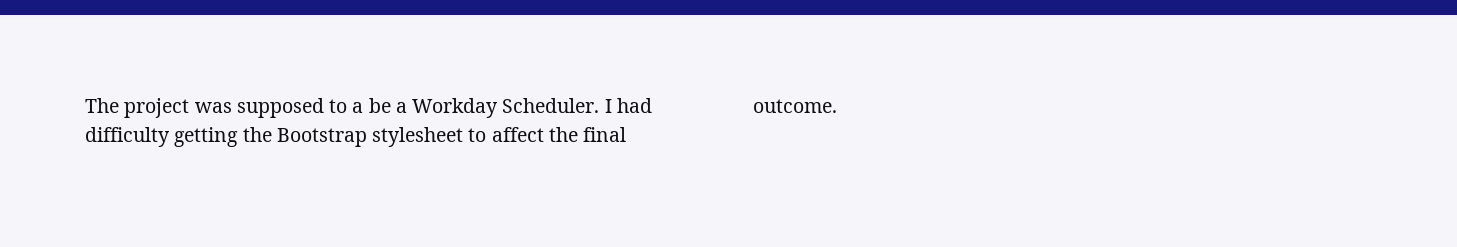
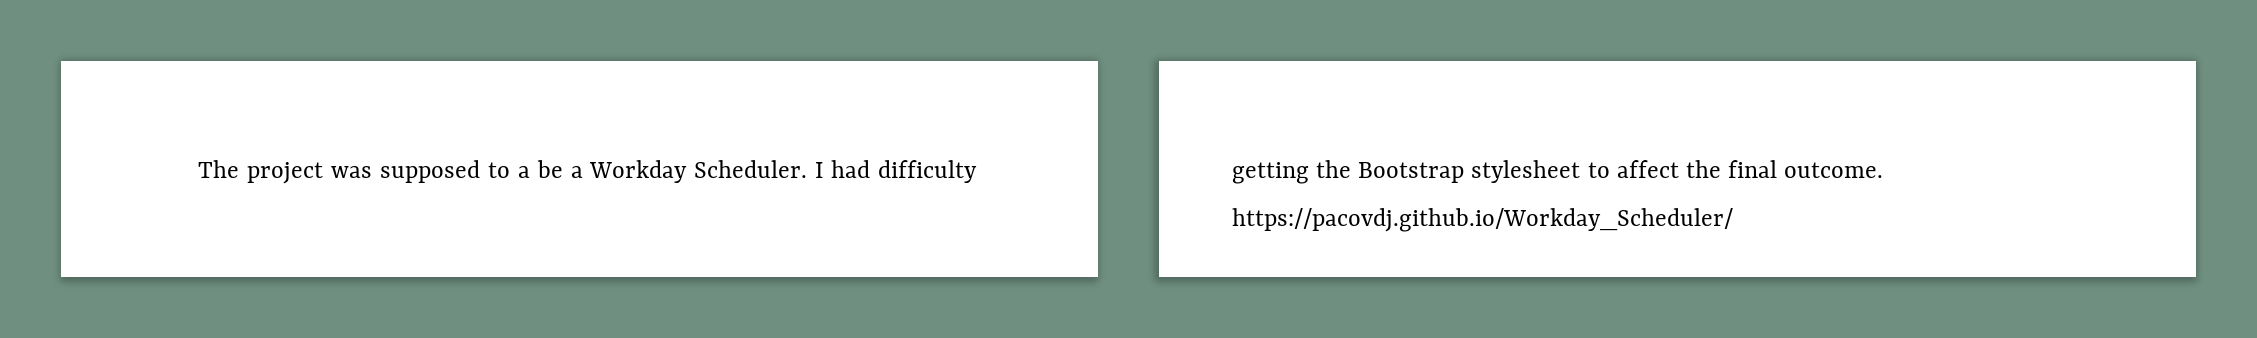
+ https://pacovdj.github.io/Workday_Scheduler/

